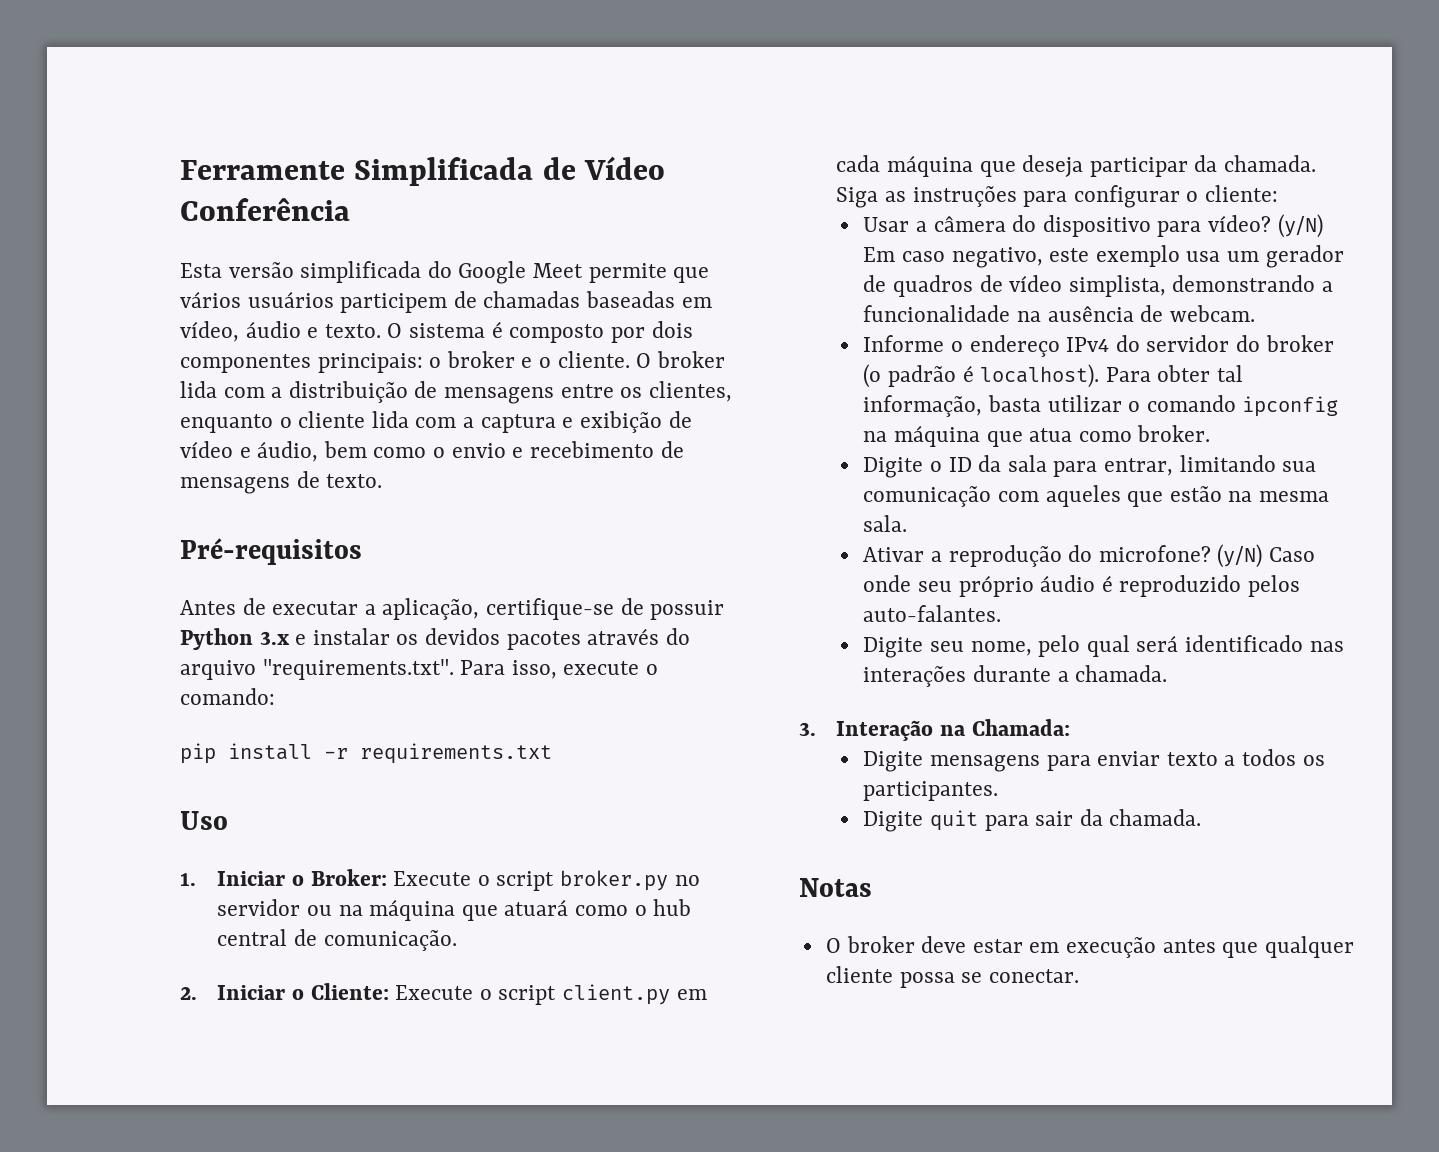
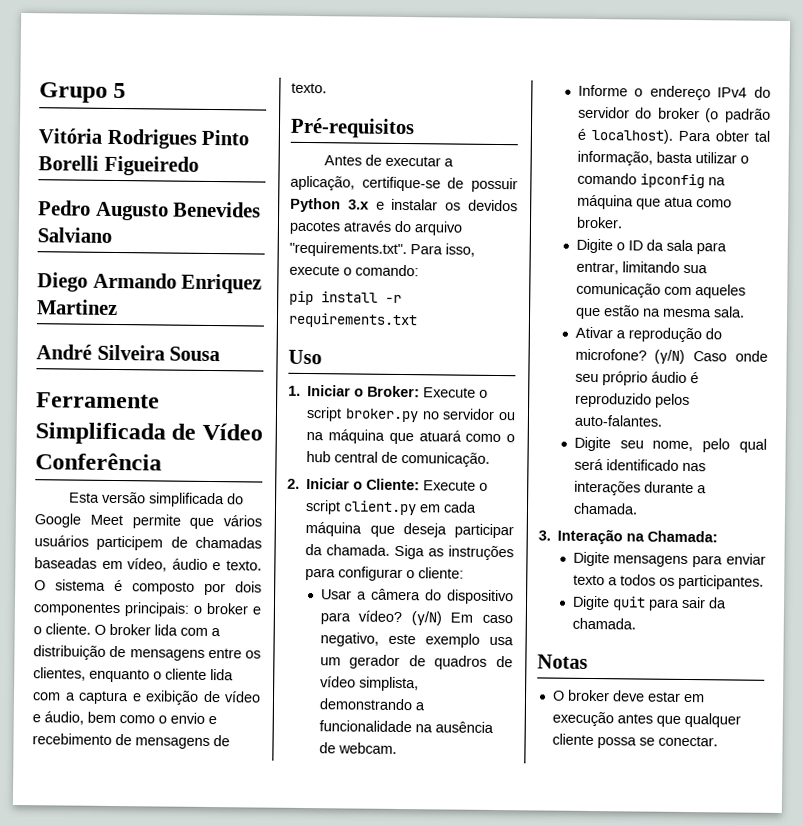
+ Grupo 5
+ Vitória Rodrigues Pinto Borelli Figueiredo
+ Pedro Augusto Benevides Salviano
+ Diego Armando Enriquez Martinez
+ André Silveira Sousa

